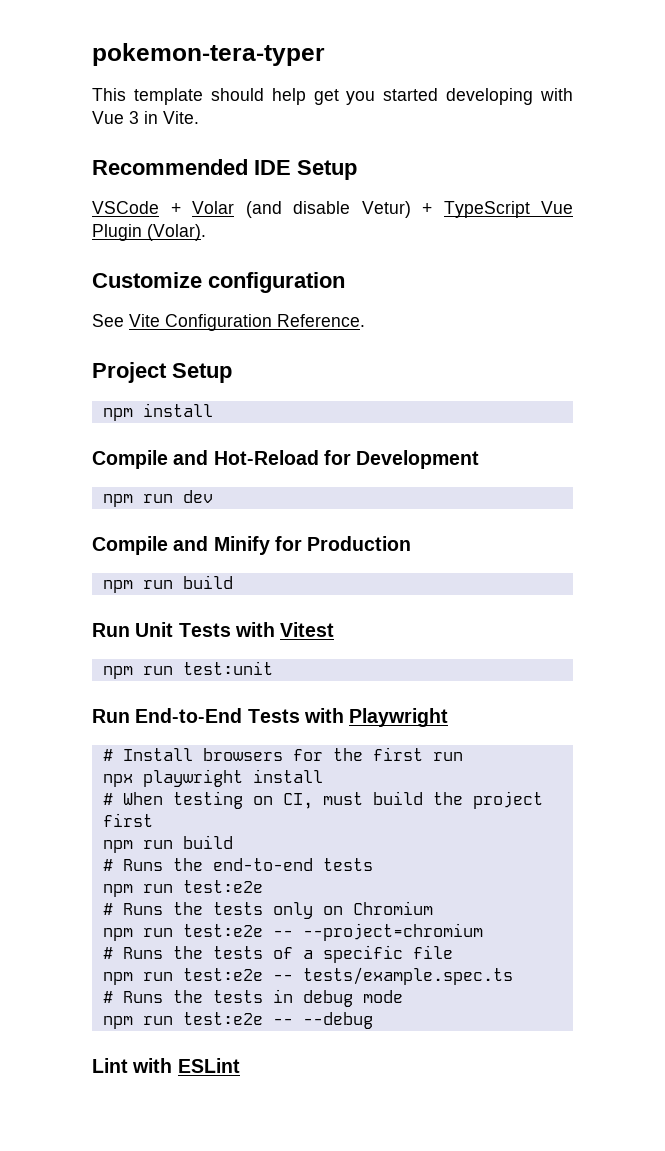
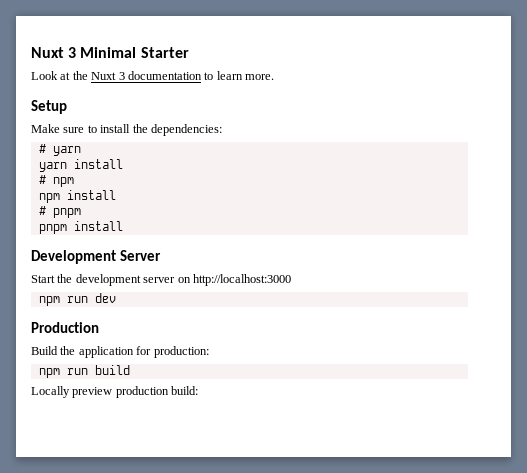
- pokemon-tera-typer
- This template should help get you started developing with Vue 3 in Vite.
- Recommended IDE Setup
- VSCode + Volar (and disable Vetur) + TypeScript Vue Plugin (Volar).
- Customize configuration
- See Vite Configuration Reference.
- Project Setup
+ Nuxt 3 Minimal Starter
+ Look at the Nuxt 3 documentation to learn more.
+ Setup
+ Make sure to install the dependencies:
+ # yarn
+ yarn install
+ # npm
  npm install
- Compile and Hot-Reload for Development
+ # pnpm
+ pnpm install
+ Development Server
+ Start the development server on http://localhost:3000
  npm run dev
- Compile and Minify for Production
+ Production
+ Build the application for production:
  npm run build
- Run Unit Tests with Vitest
- npm run test:unit
- Run End-to-End Tests with Playwright
- # Install browsers for the first run
- npx playwright install
- # When testing on CI, must build the project first
- npm run build
- # Runs the end-to-end tests
- npm run test:e2e
- # Runs the tests only on Chromium
- npm run test:e2e -- --project=chromium
- # Runs the tests of a specific file
- npm run test:e2e -- tests/example.spec.ts
- # Runs the tests in debug mode
- npm run test:e2e -- --debug
- Lint with ESLint
+ Locally preview production build:

